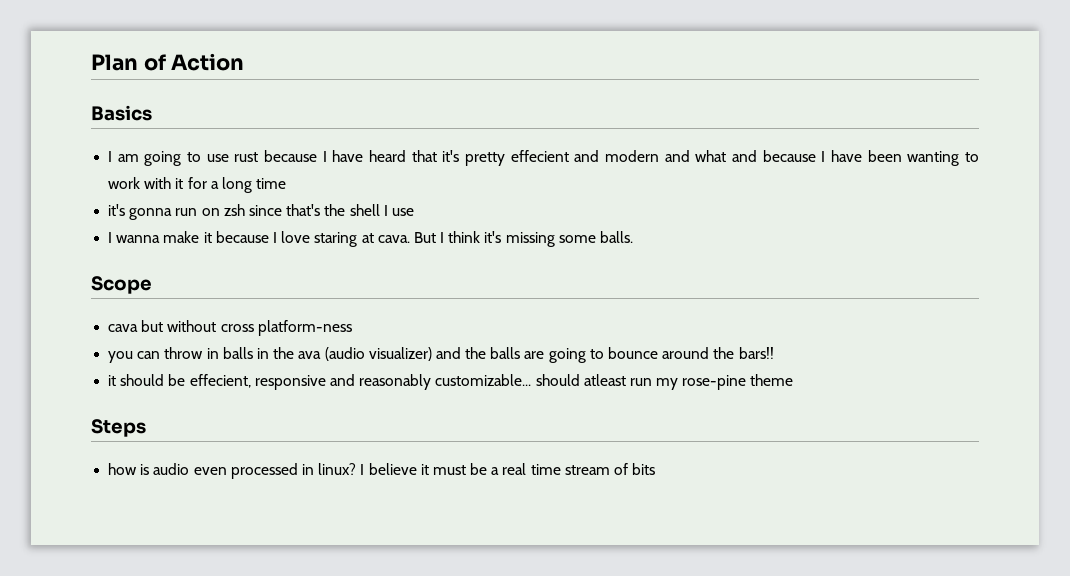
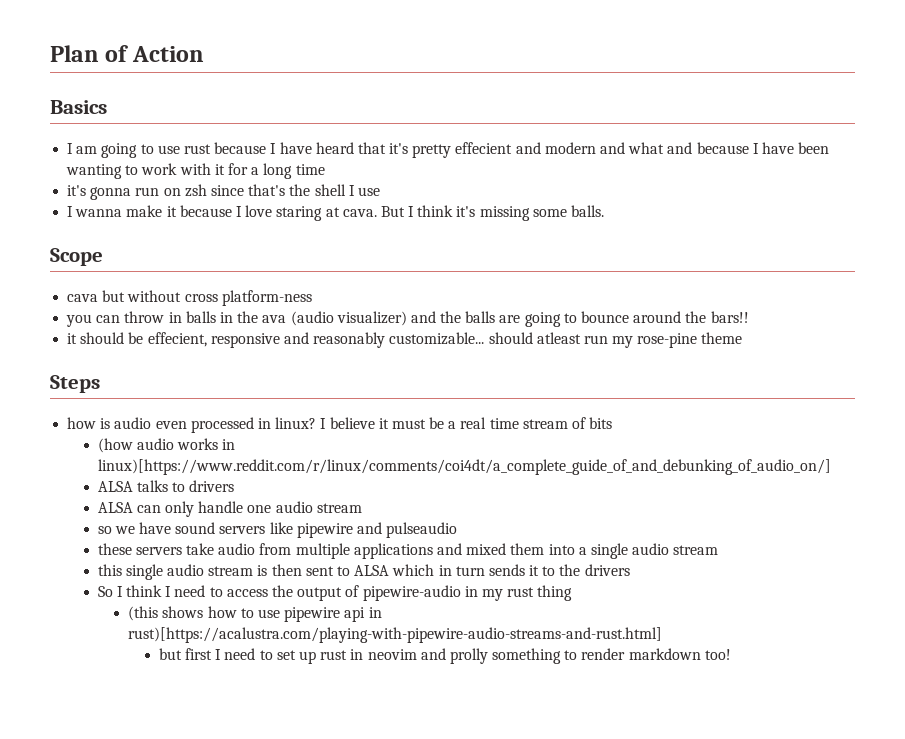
+ (how audio works in linux)[https://www.reddit.com/r/linux/comments/coi4dt/a_complete_guide_of_and_debunking_of_audio_on/]
+ ALSA talks to drivers
+ ALSA can only handle one audio stream
+ so we have sound servers like pipewire and pulseaudio
+ these servers take audio from multiple applications and mixed them into a single audio stream
+ this single audio stream is then sent to ALSA which in turn sends it to the drivers
+ So I think I need to access the output of pipewire-audio in my rust thing
+ (this shows how to use pipewire api in rust)[https://acalustra.com/playing-with-pipewire-audio-streams-and-rust.html]
+ but first I need to set up rust in neovim and prolly something to render markdown too!

